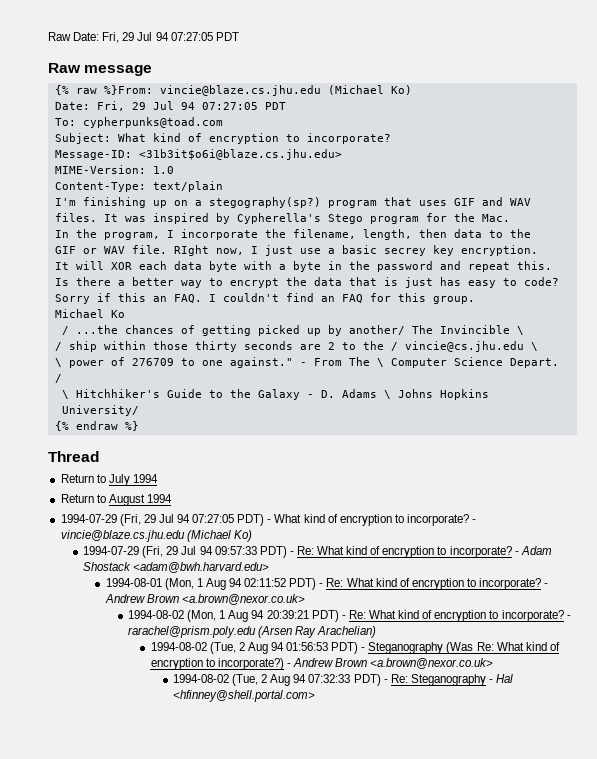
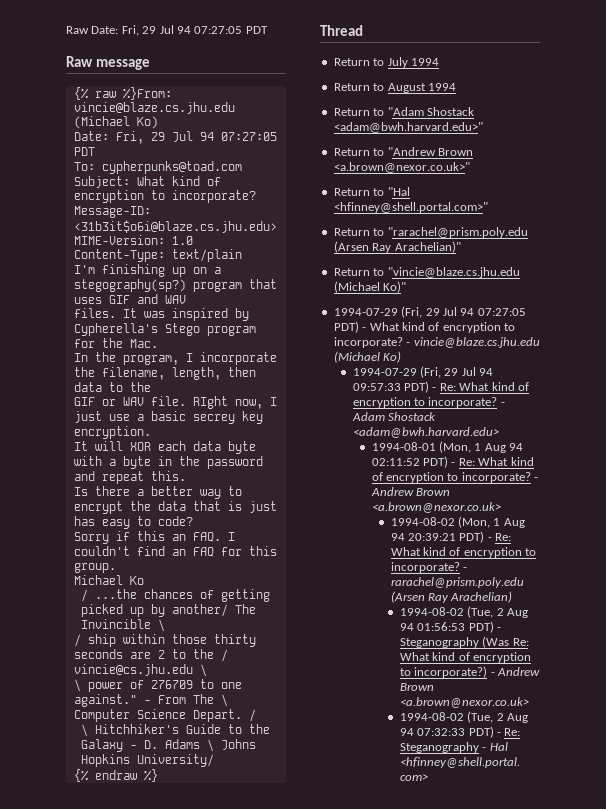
+ Return to "Adam Shostack <adam@bwh.harvard.edu>"
+ Return to "Andrew Brown <a.brown@nexor.co.uk>"
+ Return to "Hal <hfinney@shell.portal.com>"
+ Return to "rarachel@prism.poly.edu (Arsen Ray Arachelian)"
+ Return to "vincie@blaze.cs.jhu.edu (Michael Ko)"

